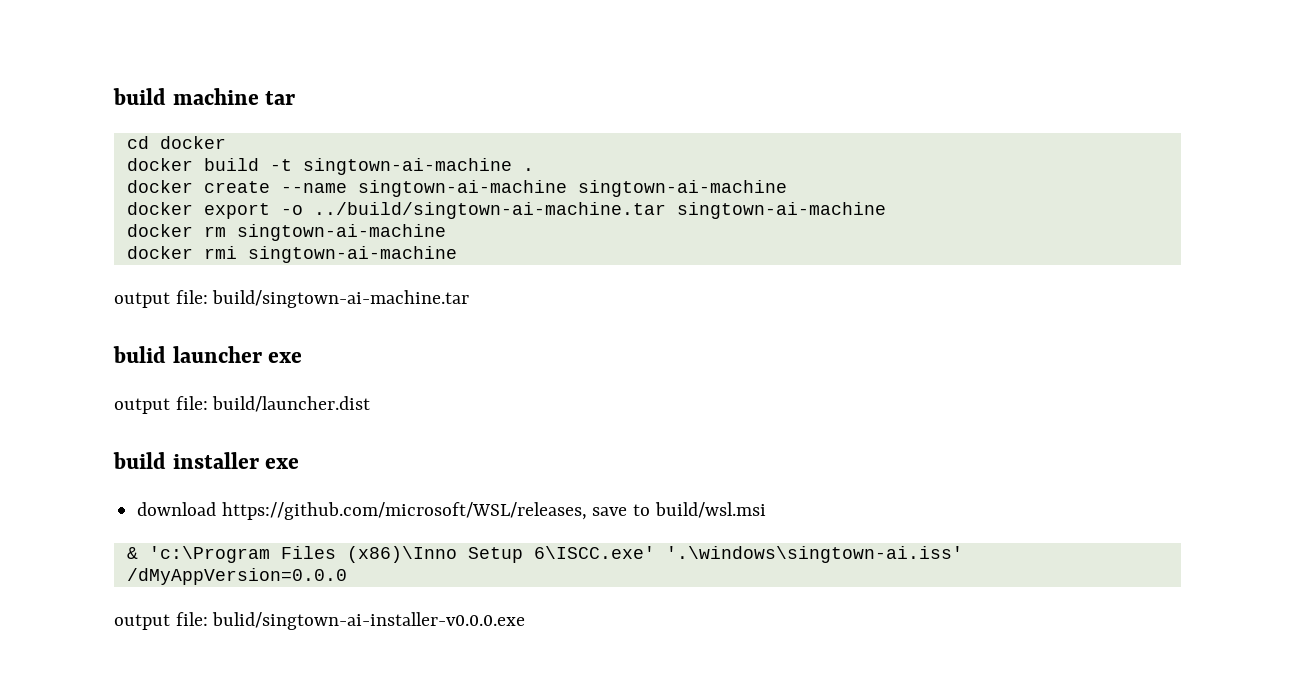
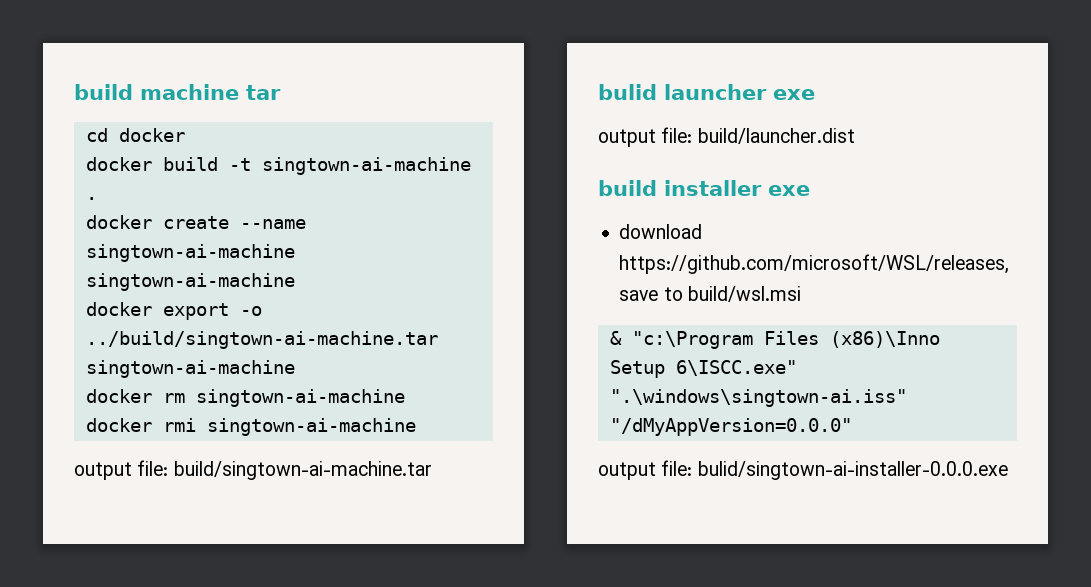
- & 'c:\Program Files (x86)\Inno Setup 6\ISCC.exe' '.\windows\singtown-ai.iss' /dMyAppVersion=0.0.0
- output file: bulid/singtown-ai-installer-v0.0.0.exe
+ & "c:\Program Files (x86)\Inno Setup 6\ISCC.exe" ".\windows\singtown-ai.iss" "/dMyAppVersion=0.0.0"
+ output file: bulid/singtown-ai-installer-0.0.0.exe

